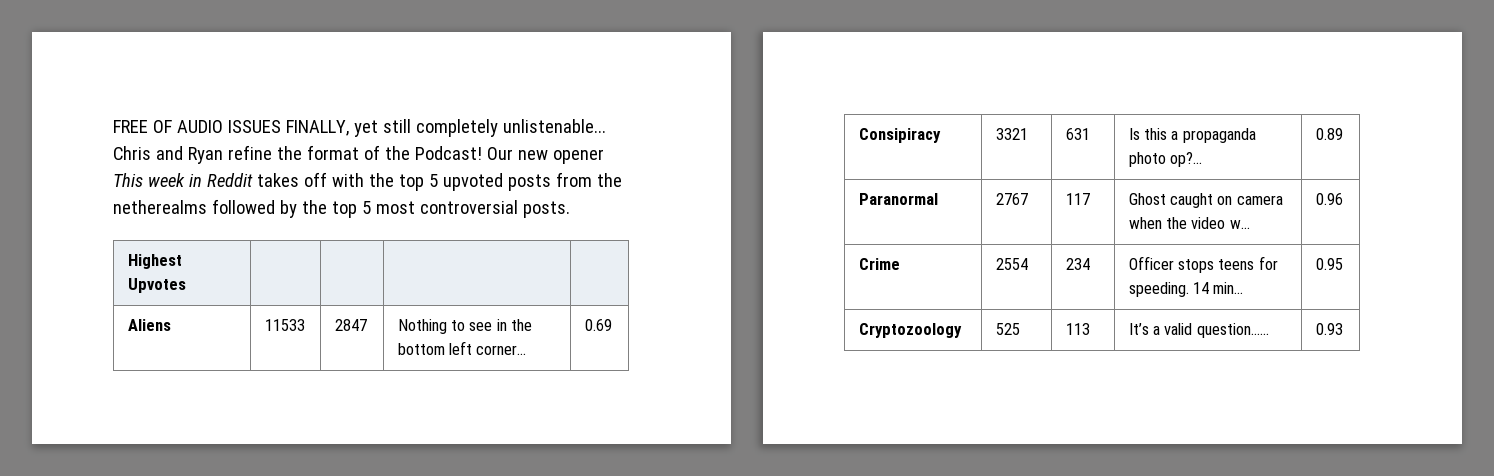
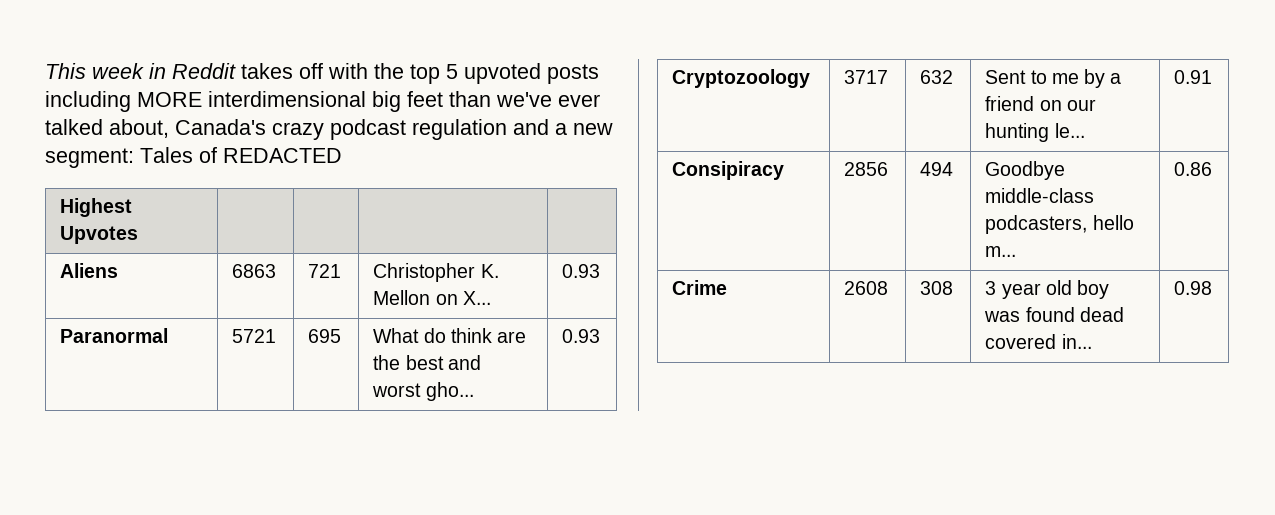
- FREE OF AUDIO ISSUES FINALLY, yet still completely unlistenable... Chris and Ryan refine the format of the Podcast! Our new opener This week in Reddit takes off with the top 5 upvoted posts from the netherealms followed by the top 5 most controversial posts.
+ This week in Reddit takes off with the top 5 upvoted posts including MORE interdimensional big feet than we've ever talked about, Canada's crazy podcast regulation and a new segment: Tales of REDACTED
  Highest Upvotes | | | |
- Aliens | 11533 | 2847 | Nothing to see in the bottom left corner... | 0.69
- Consipiracy | 3321 | 631 | Is this a propaganda photo op?... | 0.89
- Paranormal | 2767 | 117 | Ghost caught on camera when the video w... | 0.96
- Crime | 2554 | 234 | Officer stops teens for speeding. 14 min... | 0.95
- Cryptozoology | 525 | 113 | It’s a valid question…... | 0.93
+ Aliens | 6863 | 721 | Christopher K. Mellon on X... | 0.93
+ Paranormal | 5721 | 695 | What do think are the best and worst gho... | 0.93
+ Cryptozoology | 3717 | 632 | Sent to me by a friend on our hunting le... | 0.91
+ Consipiracy | 2856 | 494 | Goodbye middle-class podcasters, hello m... | 0.86
+ Crime | 2608 | 308 | 3 year old boy was found dead covered in... | 0.98

